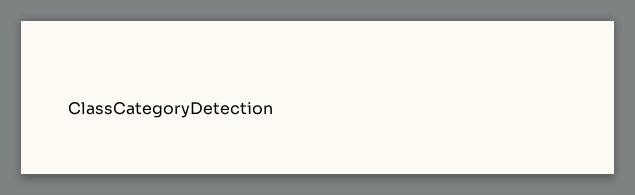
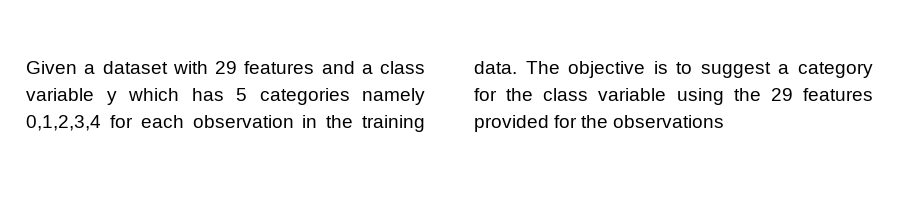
- ClassCategoryDetection
+ Given a dataset with 29 features and a class variable y which has 5 categories namely 0,1,2,3,4 for each observation in the training data. The objective is to suggest a category for the class variable using the 29 features provided for the observations

